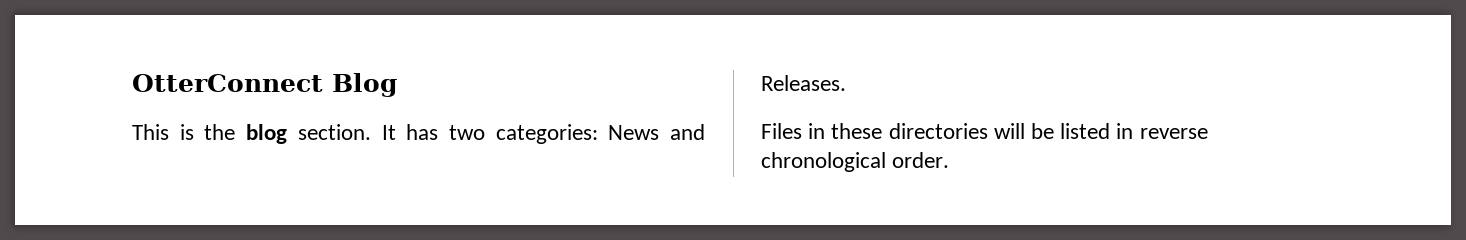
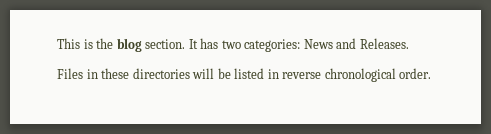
- OtterConnect Blog

